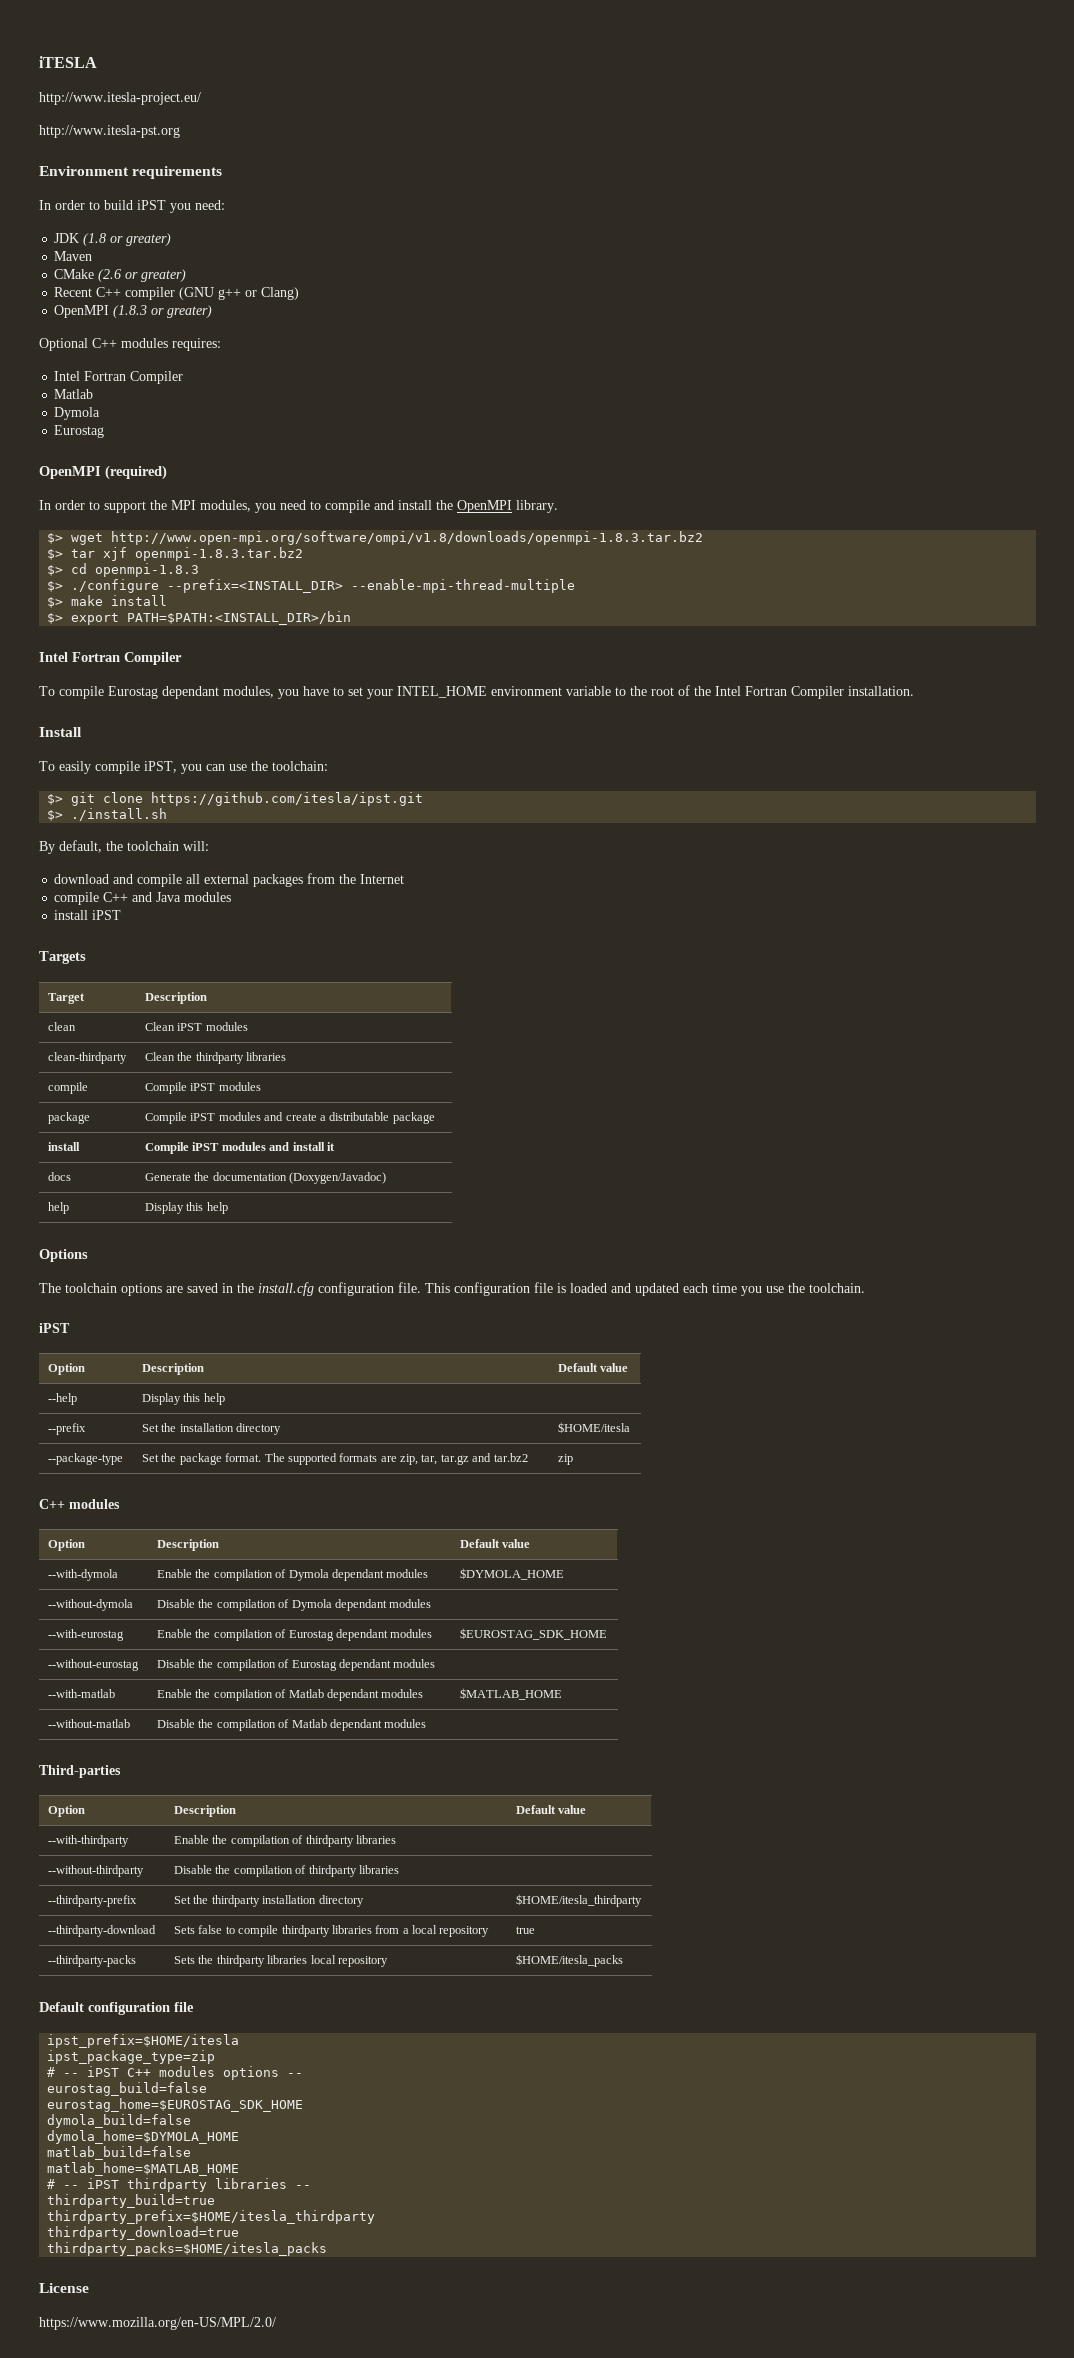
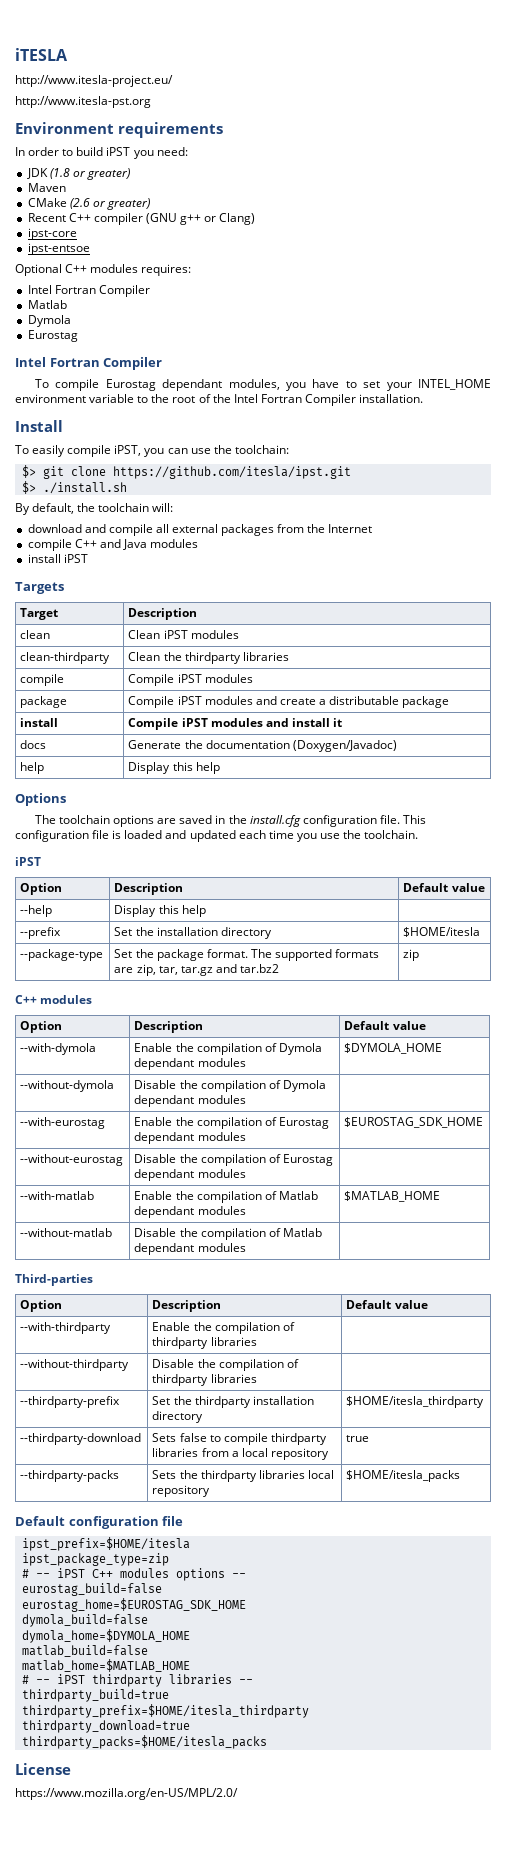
- OpenMPI (1.8.3 or greater)
+ ipst-core
+ ipst-entsoe
- OpenMPI (required)
- In order to support the MPI modules, you need to compile and install the OpenMPI library.
- $> wget http://www.open-mpi.org/software/ompi/v1.8/downloads/openmpi-1.8.3.tar.bz2
- $> tar xjf openmpi-1.8.3.tar.bz2
- $> cd openmpi-1.8.3
- $> ./configure --prefix=<INSTALL_DIR> --enable-mpi-thread-multiple
- $> make install
- $> export PATH=$PATH:<INSTALL_DIR>/bin

